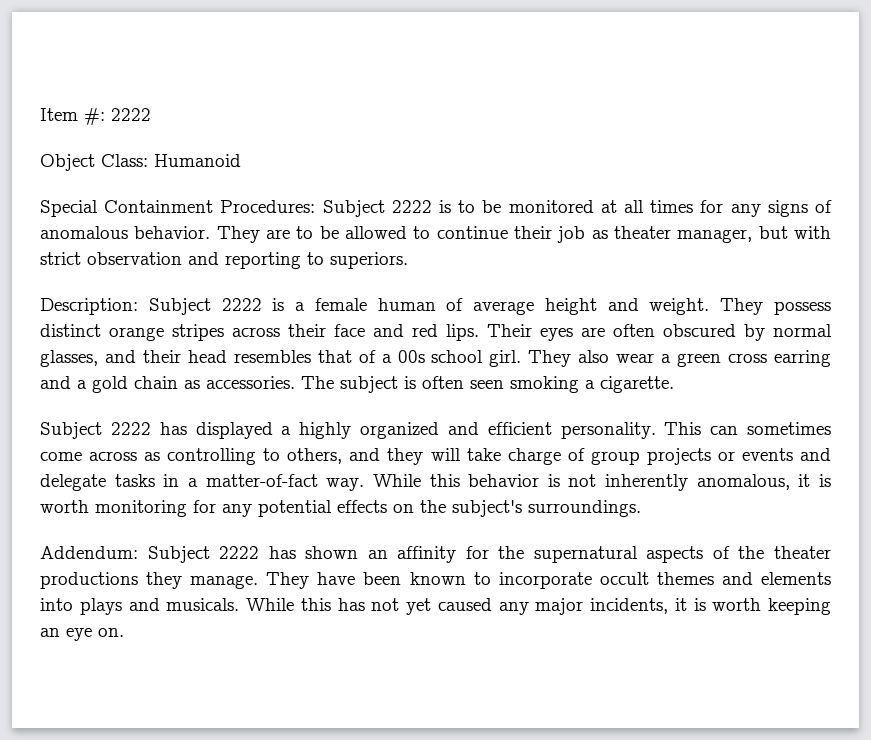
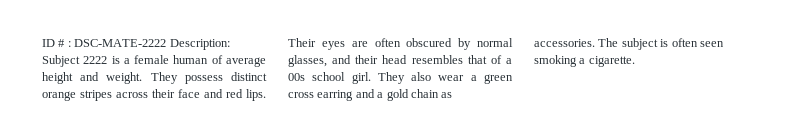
- Item #: 2222
- Object Class: Humanoid
- Special Containment Procedures: Subject 2222 is to be monitored at all times for any signs of anomalous behavior. They are to be allowed to continue their job as theater manager, but with strict observation and reporting to superiors.
- Description: Subject 2222 is a female human of average height and weight.
+ ID # : DSC-MATE-2222 Description: Subject 2222 is a female human of average height and weight.
- Subject 2222 has displayed a highly organized and efficient personality. This can sometimes come across as controlling to others, and they will take charge of group projects or events and delegate tasks in a matter-of-fact way. While this behavior is not inherently anomalous, it is worth monitoring for any potential effects on the subject's surroundings.
- Addendum: Subject 2222 has shown an affinity for the supernatural aspects of the theater productions they manage. They have been known to incorporate occult themes and elements into plays and musicals. While this has not yet caused any major incidents, it is worth keeping an eye on.

